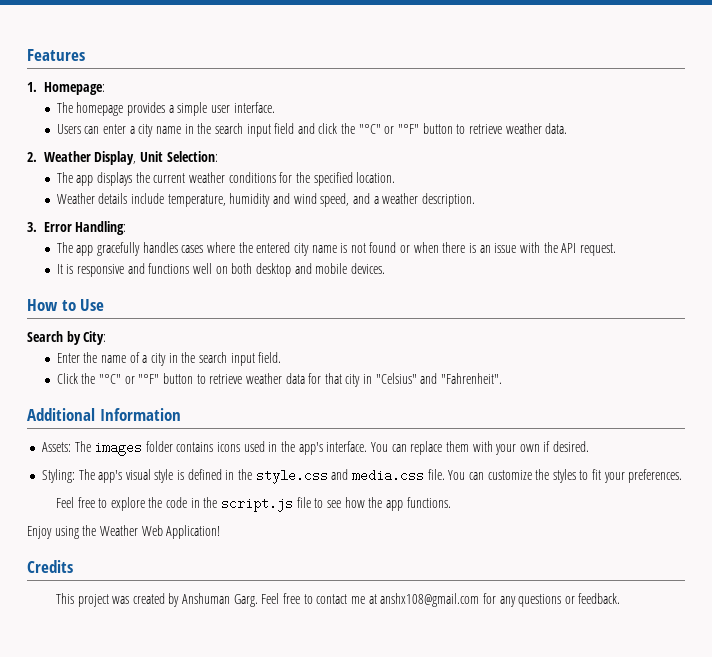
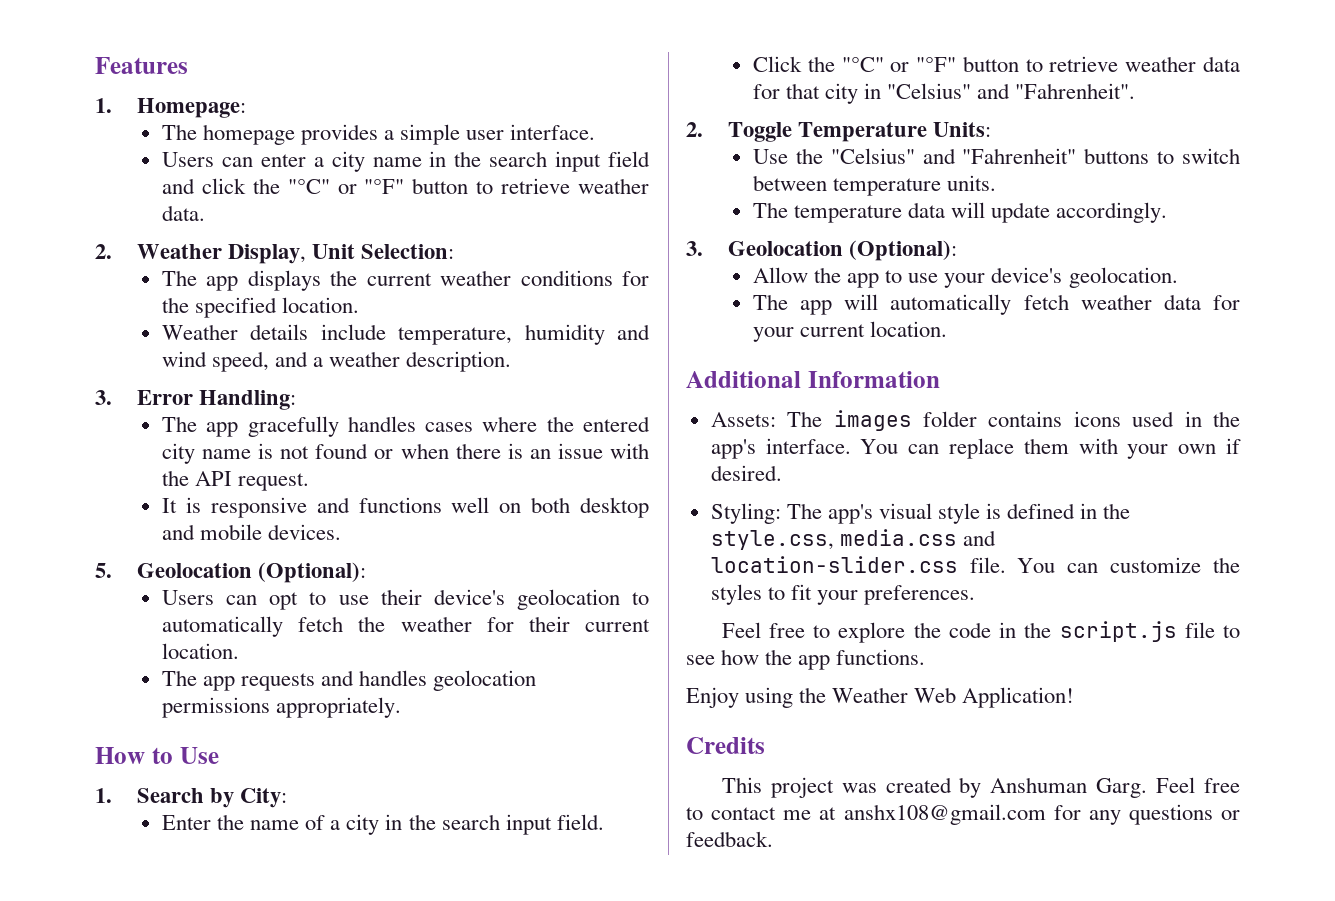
+ 5. Geolocation (Optional):
+ Users can opt to use their device's geolocation to automatically fetch the weather for their current location.
+ The app requests and handles geolocation permissions appropriately.
- Search by City:
+ 1. Search by City:
+ 2. Toggle Temperature Units:
+ Use the "Celsius" and "Fahrenheit" buttons to switch between temperature units.
+ The temperature data will update accordingly.
+ 3. Geolocation (Optional):
+ Allow the app to use your device's geolocation.
+ The app will automatically fetch weather data for your current location.
- Styling: The app's visual style is defined in the style.css and media.css file.
+ Styling: The app's visual style is defined in the style.css, media.css and location-slider.css file.

